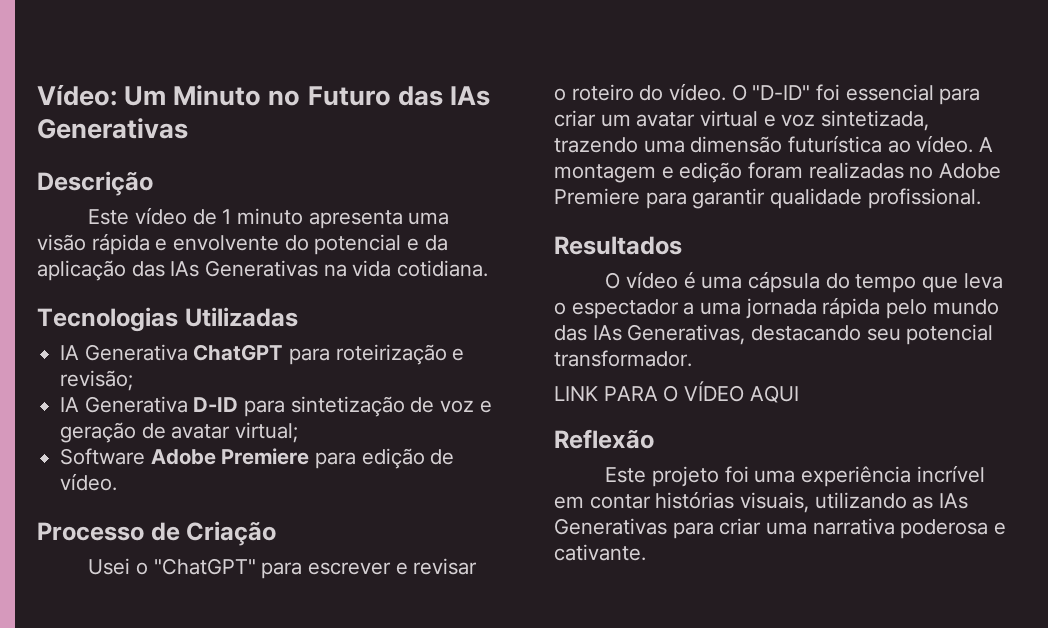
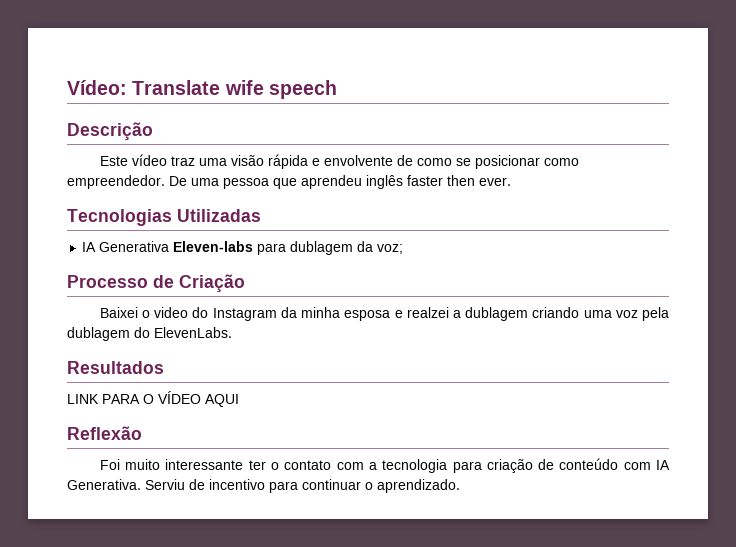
- Vídeo: Um Minuto no Futuro das IAs Generativas
+ Vídeo: Translate wife speech
- Este vídeo de 1 minuto apresenta uma visão rápida e envolvente do potencial e da aplicação das IAs Generativas na vida cotidiana.
+ Este vídeo traz uma visão rápida e envolvente de como se posicionar como empreendedor. De uma pessoa que aprendeu inglês faster then ever.
  Tecnologias Utilizadas
- IA Generativa ChatGPT para roteirização e revisão;
- IA Generativa D-ID para sintetização de voz e geração de avatar virtual;
- Software Adobe Premiere para edição de vídeo.
+ IA Generativa Eleven-labs para dublagem da voz;
  Processo de Criação
- Usei o "ChatGPT" para escrever e revisar o roteiro do vídeo. O "D-ID" foi essencial para criar um avatar virtual e voz sintetizada, trazendo uma dimensão futurística ao vídeo. A montagem e edição foram realizadas no Adobe Premiere para garantir qualidade profissional.
+ Baixei o video do Instagram da minha esposa e realzei a dublagem criando uma voz pela dublagem do ElevenLabs.
  Resultados
- O vídeo é uma cápsula do tempo que leva o espectador a uma jornada rápida pelo mundo das IAs Generativas, destacando seu potencial transformador.
- Este projeto foi uma experiência incrível em contar histórias visuais, utilizando as IAs Generativas para criar uma narrativa poderosa e cativante.
+ Foi muito interessante ter o contato com a tecnologia para criação de conteúdo com IA Generativa. Serviu de incentivo para continuar o aprendizado.

